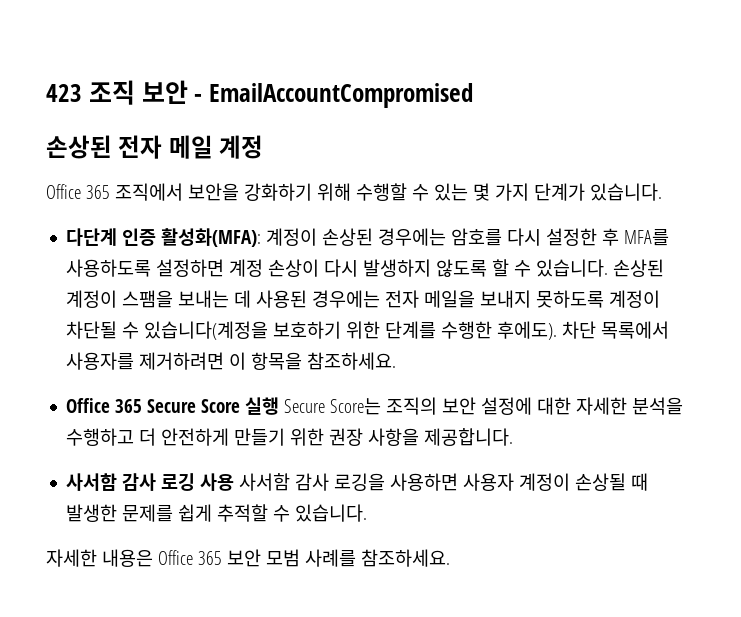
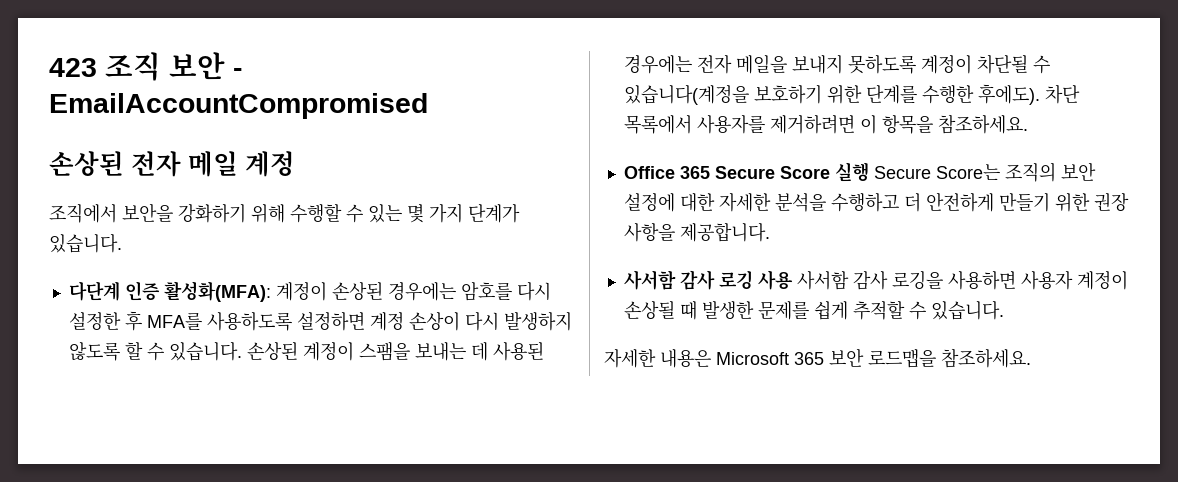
- Office 365 조직에서 보안을 강화하기 위해 수행할 수 있는 몇 가지 단계가 있습니다.
+ 조직에서 보안을 강화하기 위해 수행할 수 있는 몇 가지 단계가 있습니다.
- 자세한 내용은 Office 365 보안 모범 사례를 참조하세요.
+ 자세한 내용은 Microsoft 365 보안 로드맵을 참조하세요.

